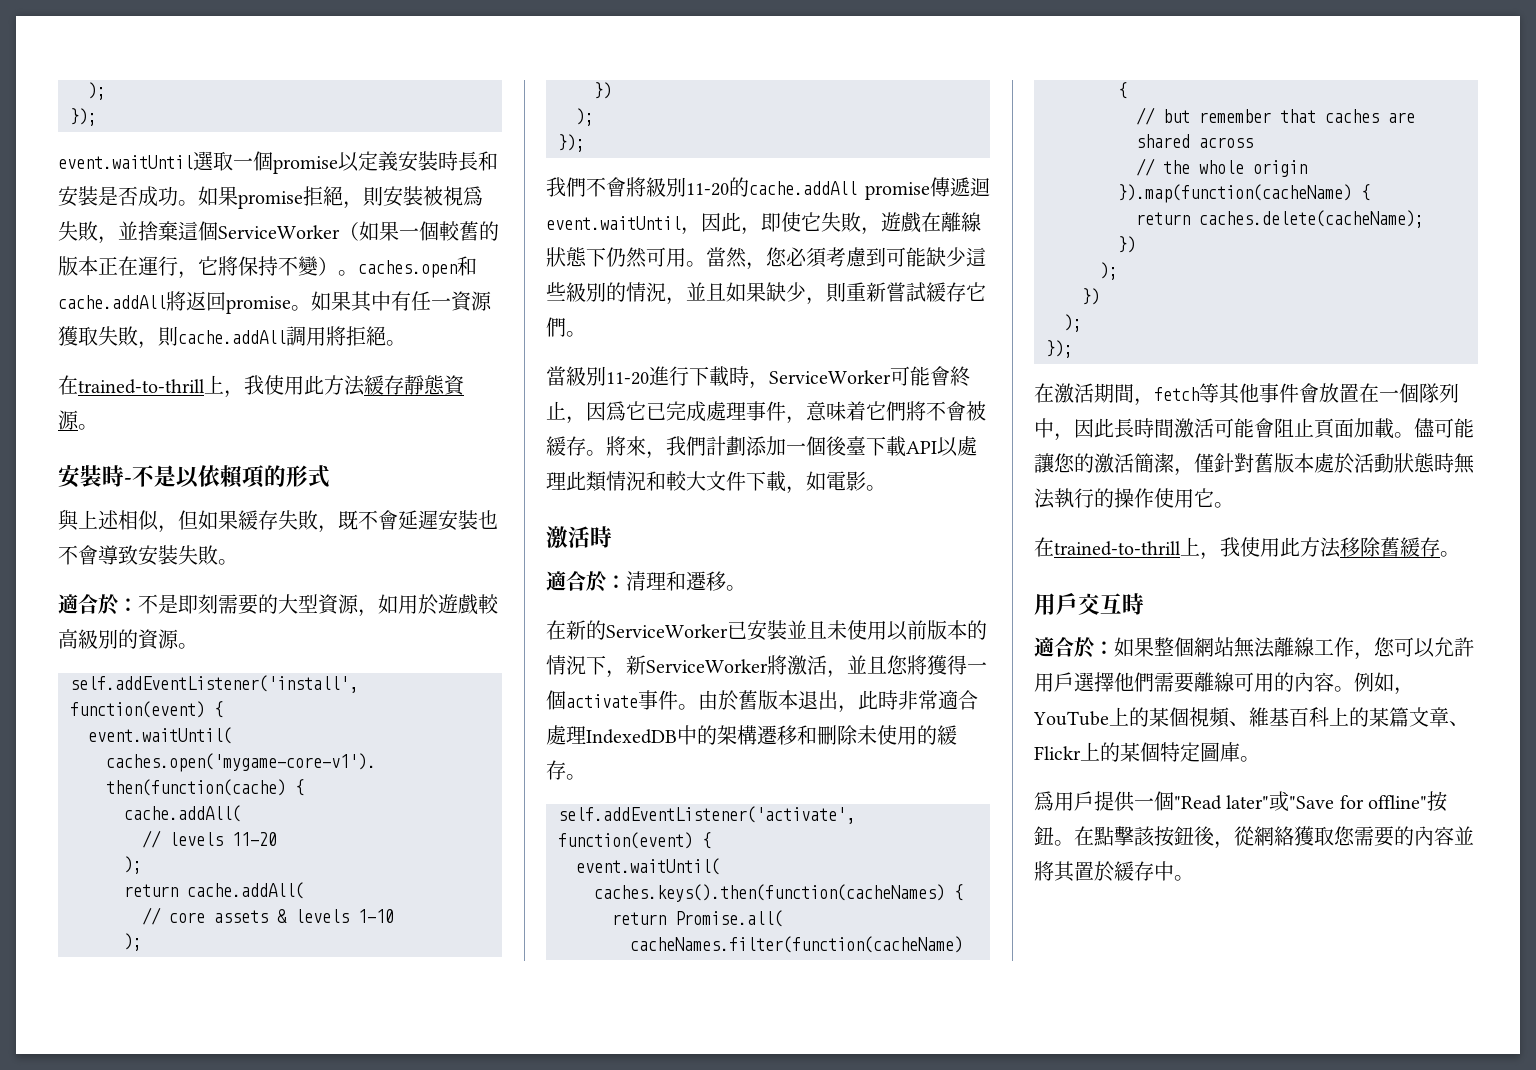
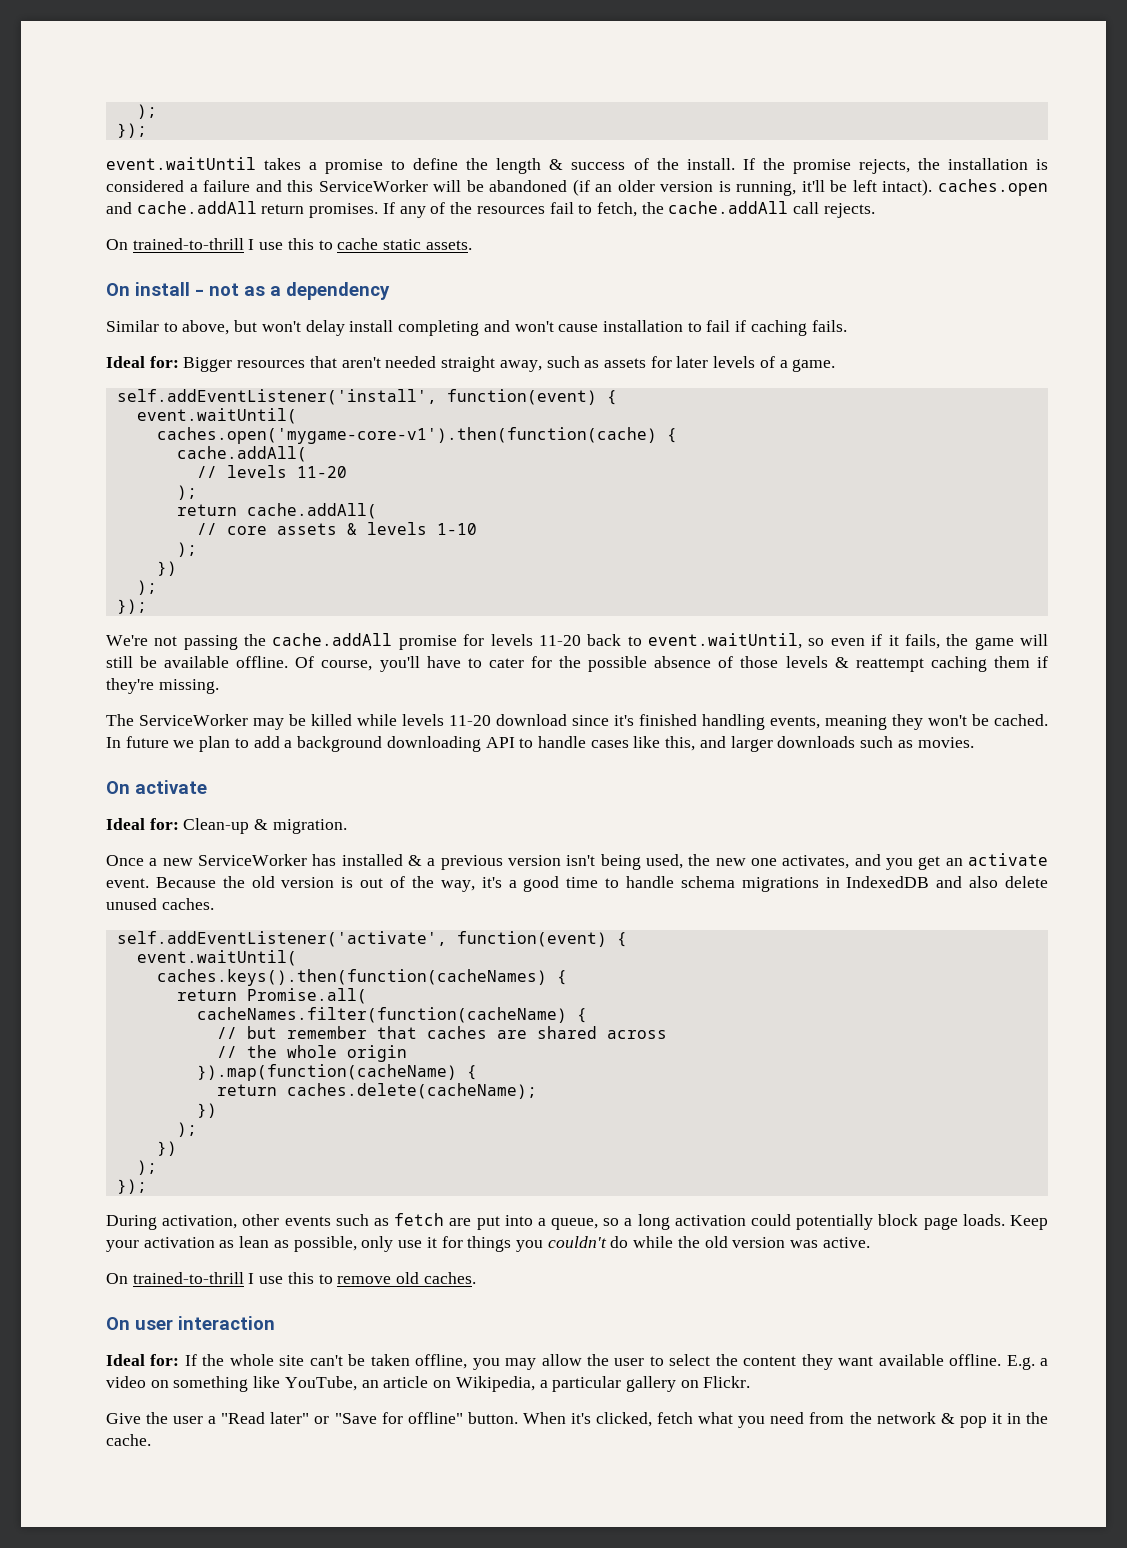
- event.waitUntil選取一個promise以定義安裝時長和安裝是否成功。如果promise拒絕，則安裝被視爲失敗，並捨棄這個ServiceWorker（如果一個較舊的版本正在運行，它將保持不變）。caches.open和cache.addAll將返回promise。如果其中有任一資源獲取失敗，則cache.addAll調用將拒絕。
- 在trained-to-thrill上，我使用此方法緩存靜態資源。
- 安裝時-不是以依賴項的形式
- 與上述相似，但如果緩存失敗，既不會延遲安裝也不會導致安裝失敗。
- 適合於：不是即刻需要的大型資源，如用於遊戲較高級別的資源。
+ event.waitUntil takes a promise to define the length & success of the install. If the promise rejects, the installation is considered a failure and this ServiceWorker will be abandoned (if an older version is running, it'll be left intact). caches.open and cache.addAll return promises. If any of the resources fail to fetch, the cache.addAll call rejects.
+ On trained-to-thrill I use this to cache static assets.
+ On install - not as a dependency
+ Similar to above, but won't delay install completing and won't cause installation to fail if caching fails.
+ Ideal for: Bigger resources that aren't needed straight away, such as assets for later levels of a game.
- 我們不會將級別11-20的cache.addAll promise傳遞迴event.waitUntil，因此，即使它失敗，遊戲在離線狀態下仍然可用。當然，您必須考慮到可能缺少這些級別的情況，並且如果缺少，則重新嘗試緩存它們。
- 當級別11-20進行下載時，ServiceWorker可能會終止，因爲它已完成處理事件，意味着它們將不會被緩存。將來，我們計劃添加一個後臺下載API以處理此類情況和較大文件下載，如電影。
- 激活時
- 適合於：清理和遷移。
- 在新的ServiceWorker已安裝並且未使用以前版本的情況下，新ServiceWorker將激活，並且您將獲得一個activate事件。由於舊版本退出，此時非常適合處理IndexedDB中的架構遷移和刪除未使用的緩存。
+ We're not passing the cache.addAll promise for levels 11-20 back to event.waitUntil, so even if it fails, the game will still be available offline. Of course, you'll have to cater for the possible absence of those levels & reattempt caching them if they're missing.
+ The ServiceWorker may be killed while levels 11-20 download since it's finished handling events, meaning they won't be cached. In future we plan to add a background downloading API to handle cases like this, and larger downloads such as movies.
+ On activate
+ Ideal for: Clean-up & migration.
+ Once a new ServiceWorker has installed & a previous version isn't being used, the new one activates, and you get an activate event. Because the old version is out of the way, it's a good time to handle schema migrations in IndexedDB and also delete unused caches.
- 在激活期間，fetch等其他事件會放置在一個隊列中，因此長時間激活可能會阻止頁面加載。儘可能讓您的激活簡潔，僅針對舊版本處於活動狀態時無法執行的操作使用它。
- 在trained-to-thrill上，我使用此方法移除舊緩存。
- 用戶交互時
- 適合於：如果整個網站無法離線工作，您可以允許用戶選擇他們需要離線可用的內容。例如，YouTube上的某個視頻、維基百科上的某篇文章、Flickr上的某個特定圖庫。
- 爲用戶提供一個"Read later"或"Save for offline"按鈕。在點擊該按鈕後，從網絡獲取您需要的內容並將其置於緩存中。
+ During activation, other events such as fetch are put into a queue, so a long activation could potentially block page loads. Keep your activation as lean as possible, only use it for things you couldn't do while the old version was active.
+ On trained-to-thrill I use this to remove old caches.
+ On user interaction
+ Ideal for: If the whole site can't be taken offline, you may allow the user to select the content they want available offline. E.g. a video on something like YouTube, an article on Wikipedia, a particular gallery on Flickr.
+ Give the user a "Read later" or "Save for offline" button. When it's clicked, fetch what you need from the network & pop it in the cache.

